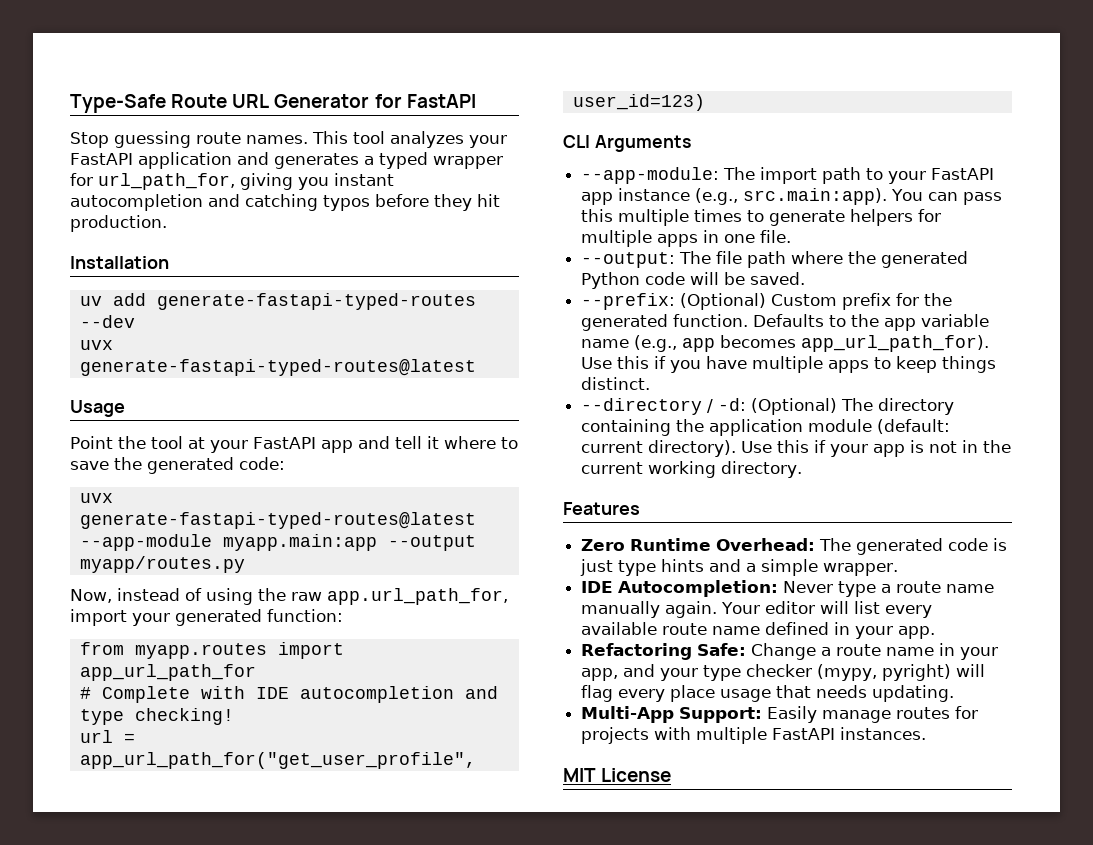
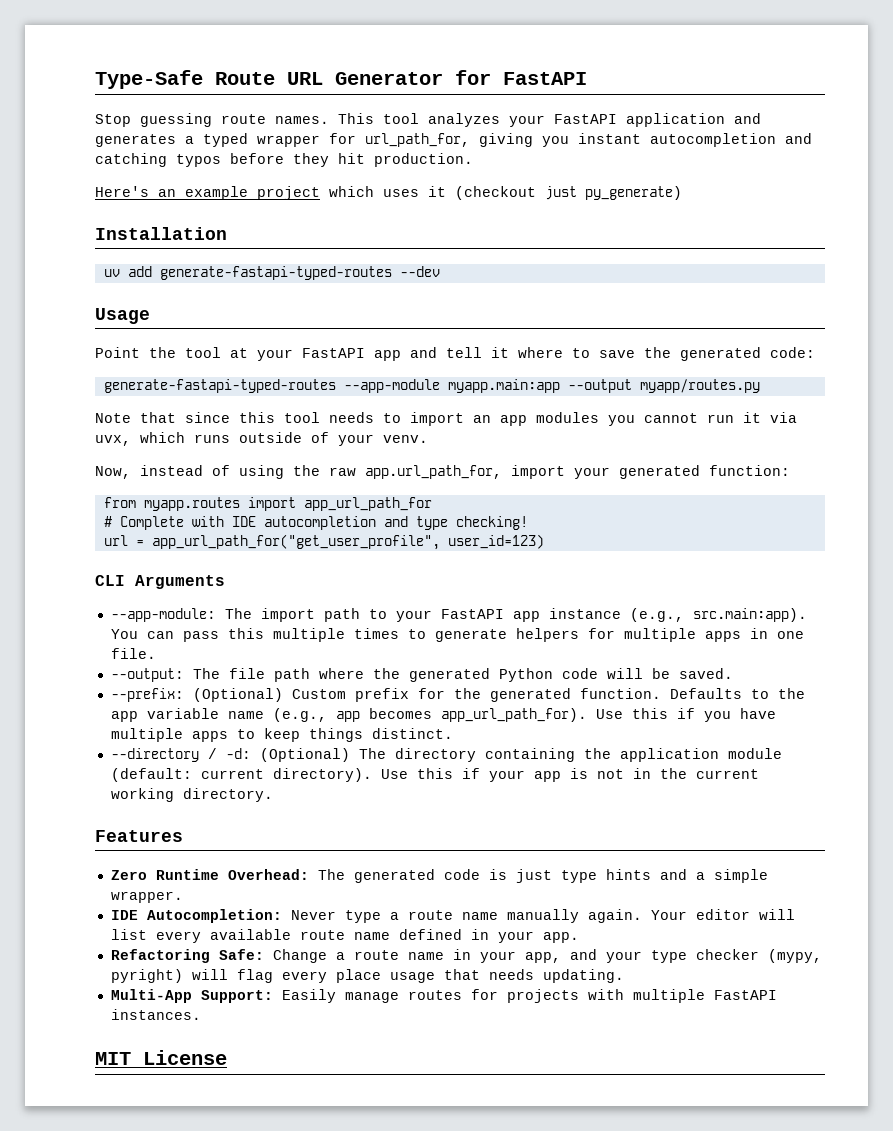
+ Here's an example project which uses it (checkout just py_generate)
  uv add generate-fastapi-typed-routes --dev
- uvx generate-fastapi-typed-routes@latest
- uvx generate-fastapi-typed-routes@latest --app-module myapp.main:app --output myapp/routes.py
+ generate-fastapi-typed-routes --app-module myapp.main:app --output myapp/routes.py
+ Note that since this tool needs to import an app modules you cannot run it via uvx, which runs outside of your venv.

